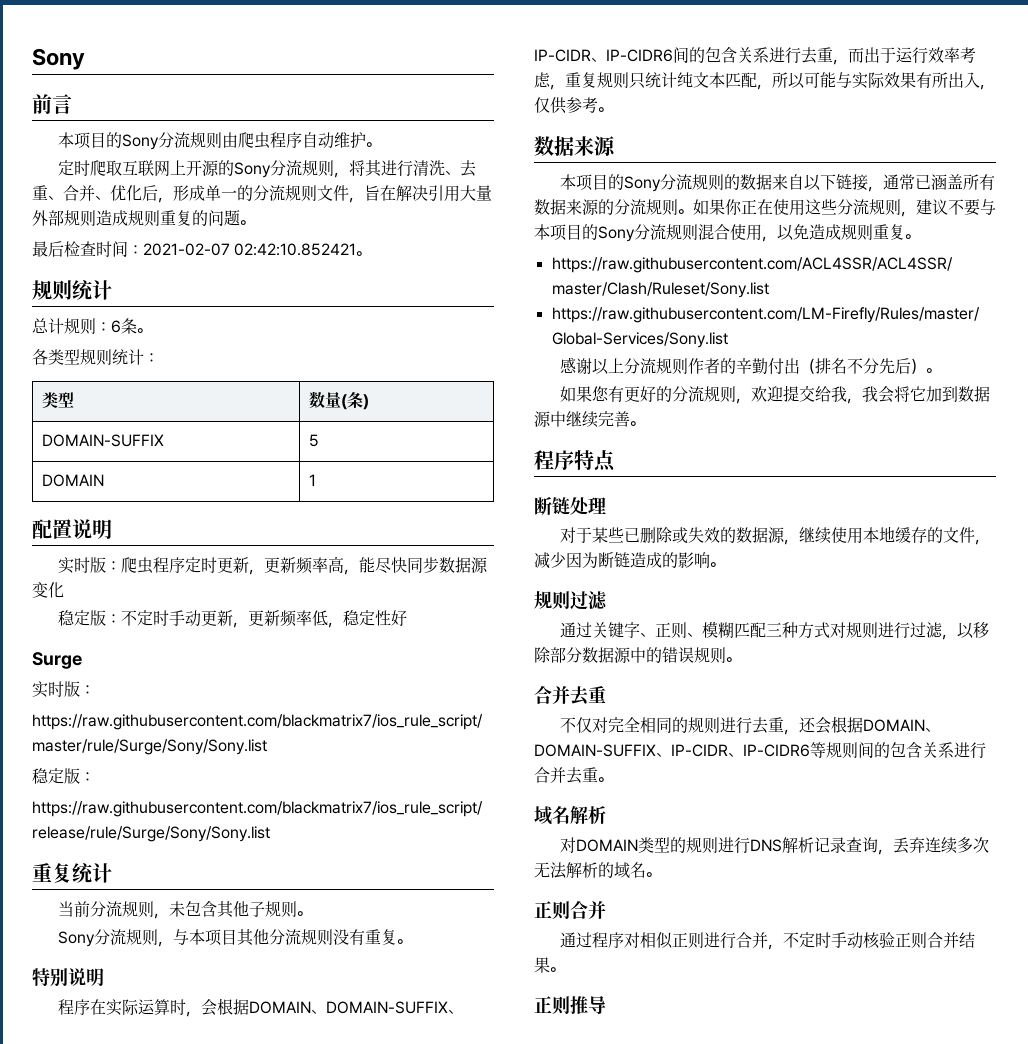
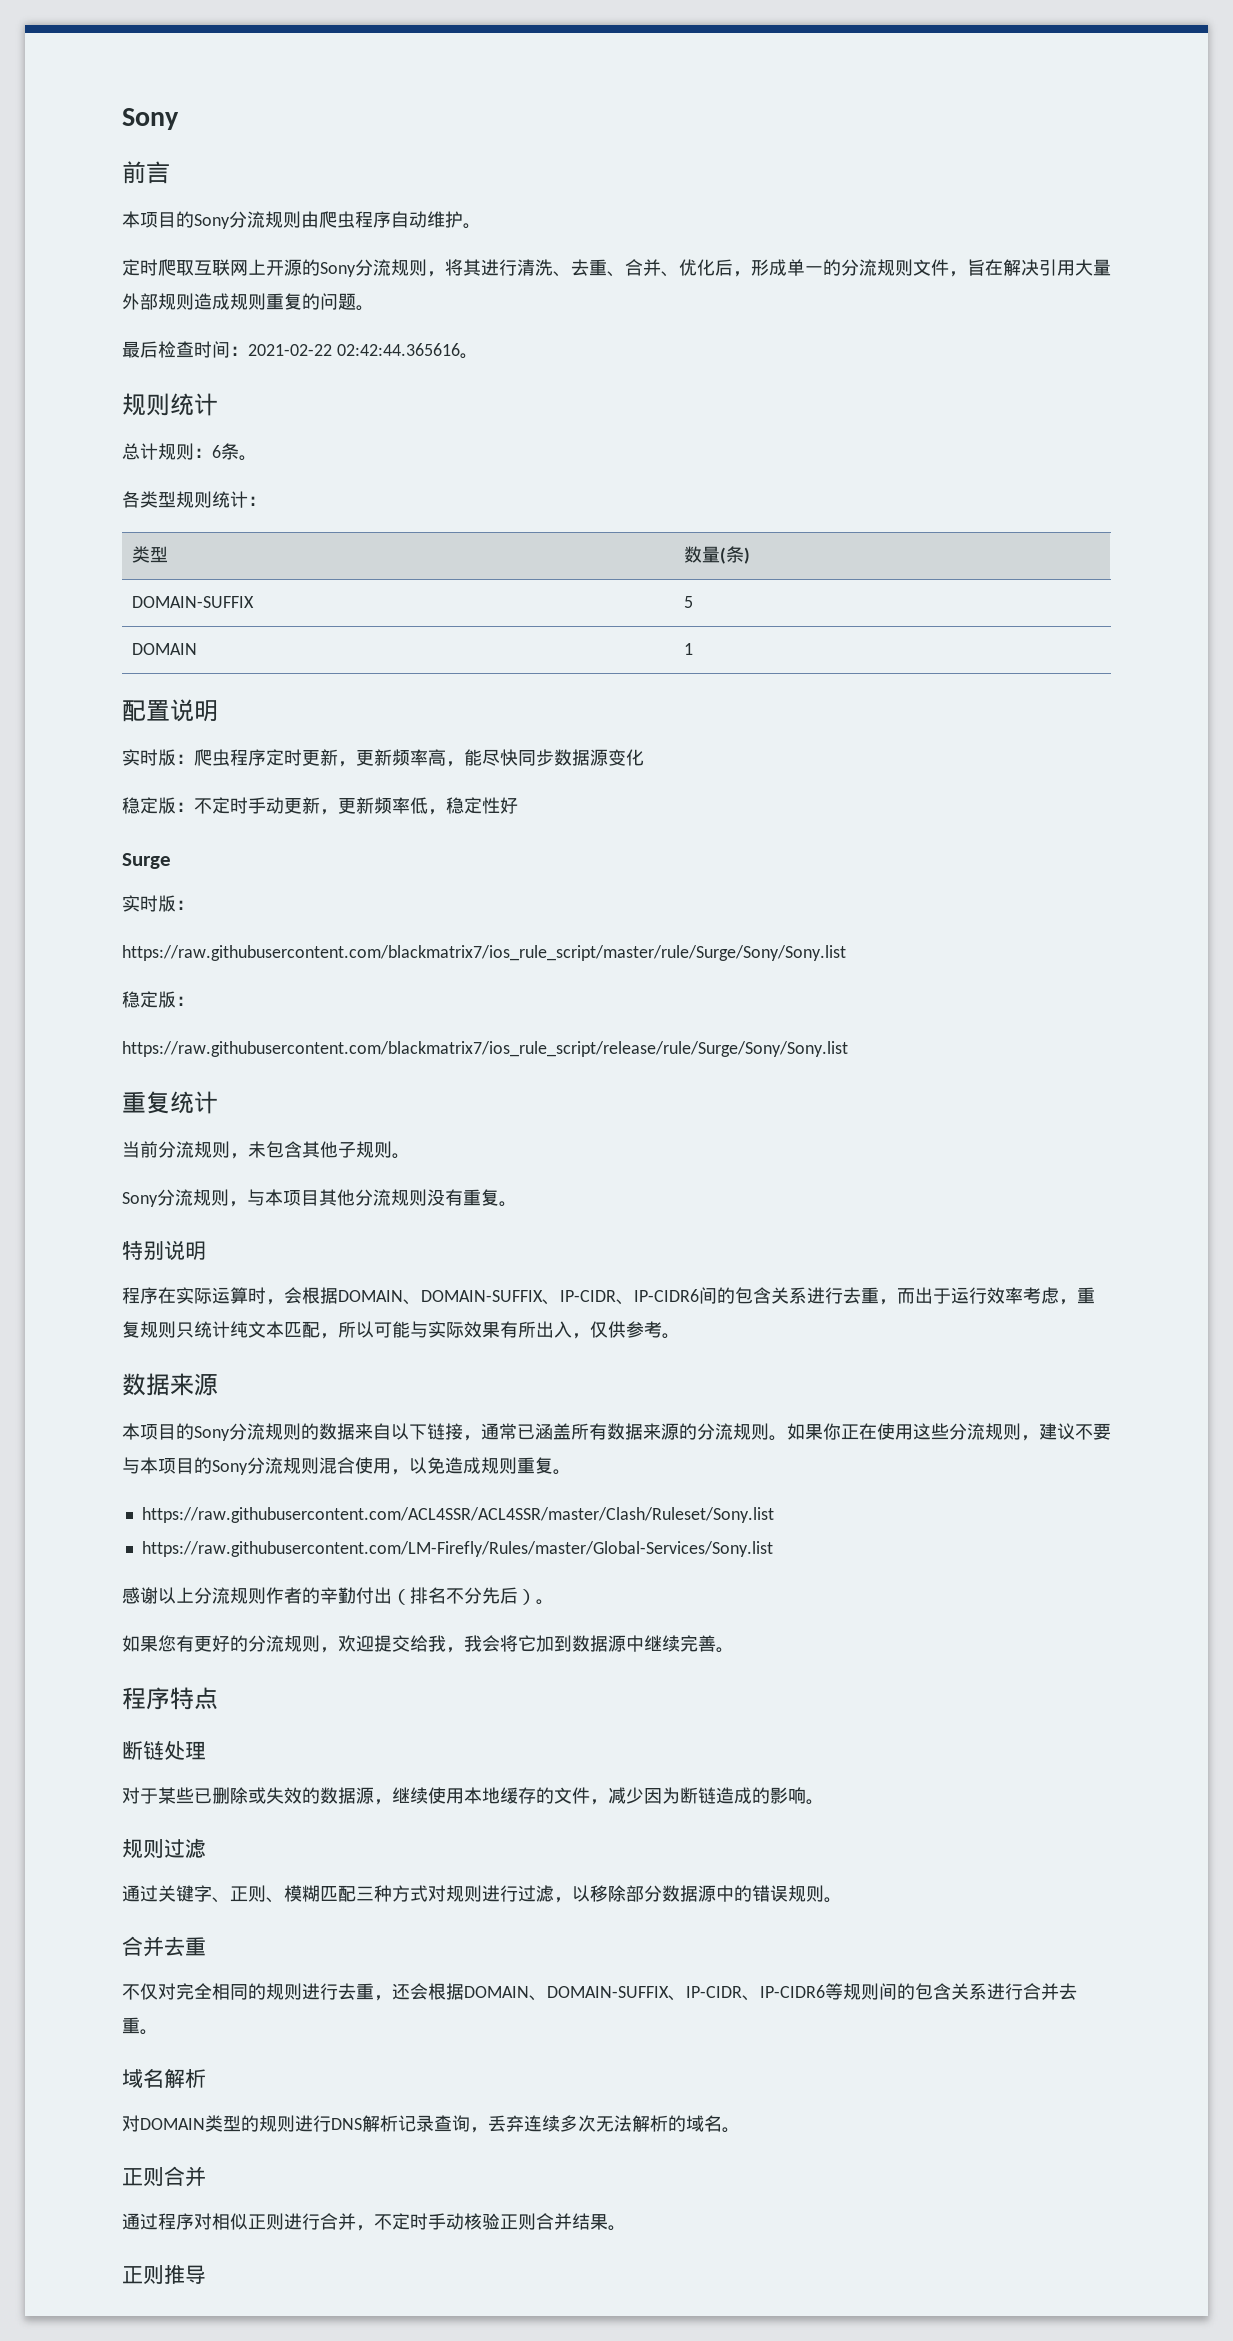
- 最后检查时间：2021-02-07 02:42:10.852421。
+ 最后检查时间：2021-02-22 02:42:44.365616。

